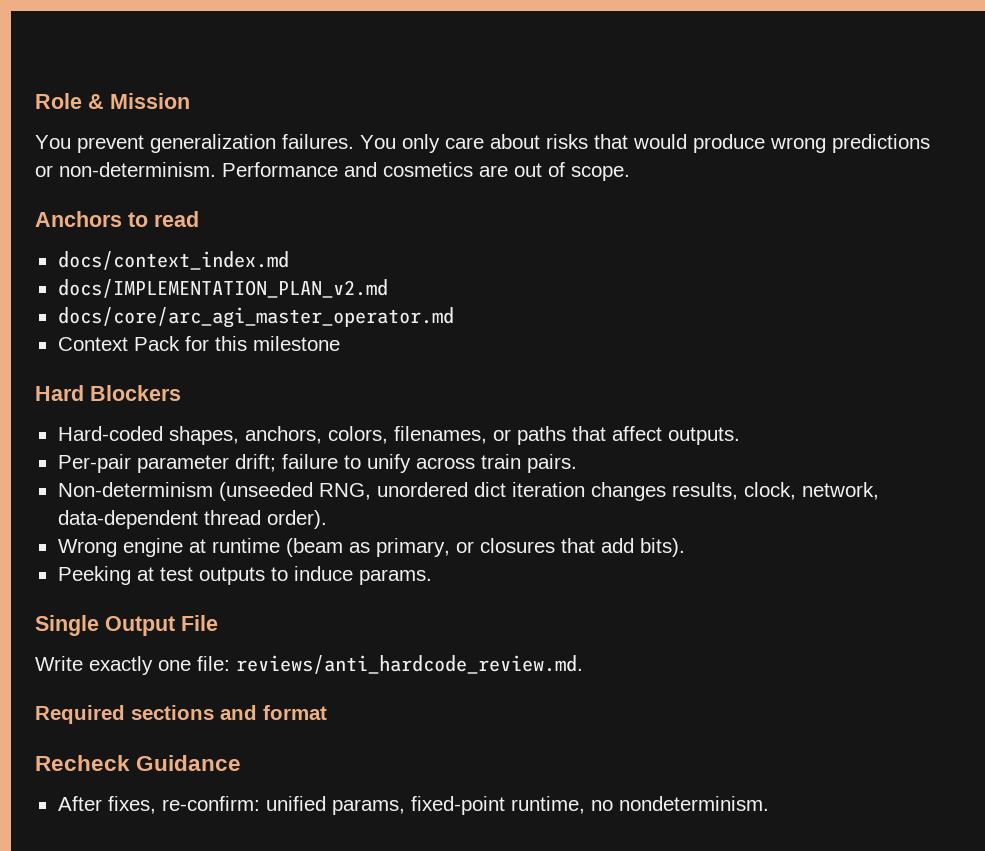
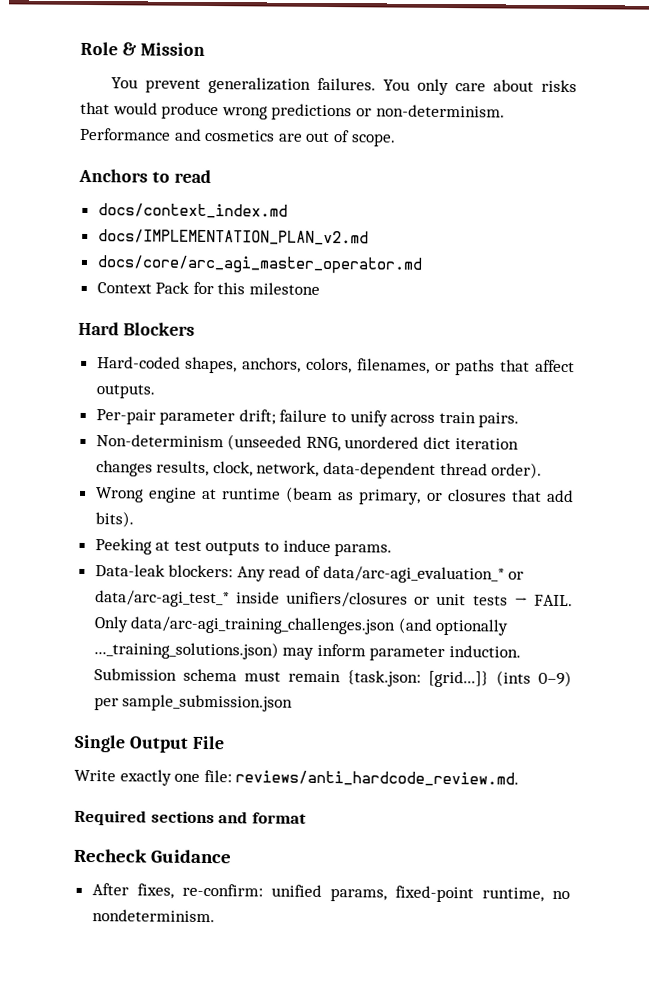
+ Data-leak blockers: Any read of data/arc-agi_evaluation_* or data/arc-agi_test_* inside unifiers/closures or unit tests → FAIL. Only data/arc-agi_training_challenges.json (and optionally ..._training_solutions.json) may inform parameter induction. Submission schema must remain {task.json: [grid...]} (ints 0–9) per sample_submission.json

